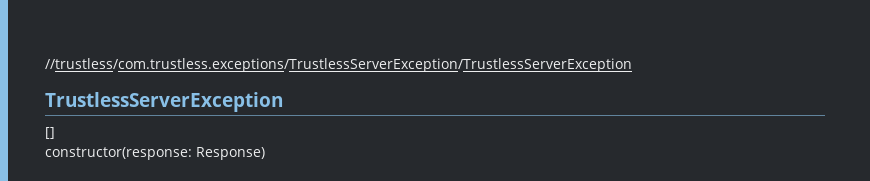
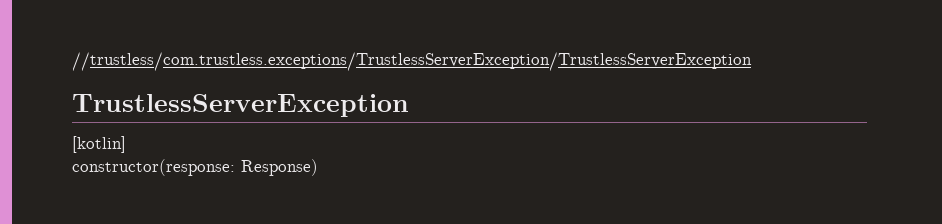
- []
+ [kotlin]

